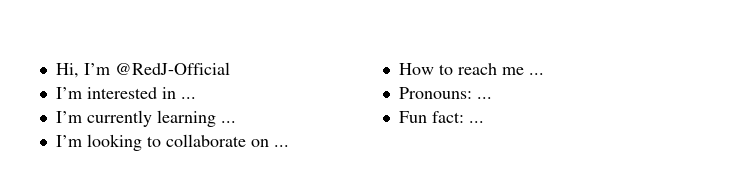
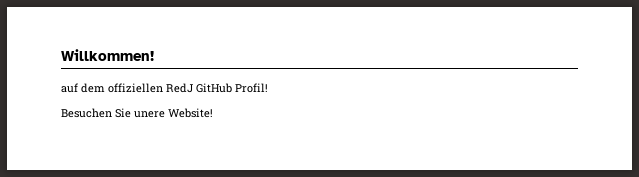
- Hi, I’m @RedJ-Official
- I’m interested in ...
- I’m currently learning ...
- I’m looking to collaborate on ...
- How to reach me ...
- Pronouns: ...
- Fun fact: ...
+ Willkommen!
+ auf dem offiziellen RedJ GitHub Profil!
+ Besuchen Sie unere Website!

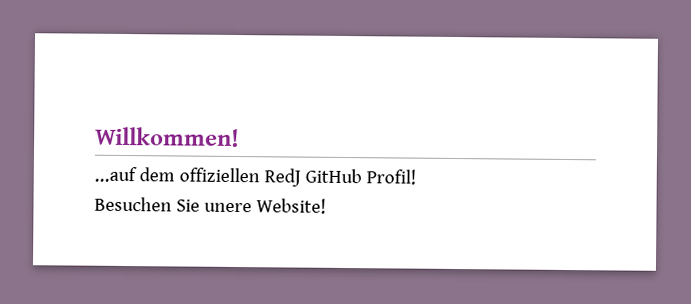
- auf dem offiziellen RedJ GitHub Profil!
+ ...auf dem offiziellen RedJ GitHub Profil!

